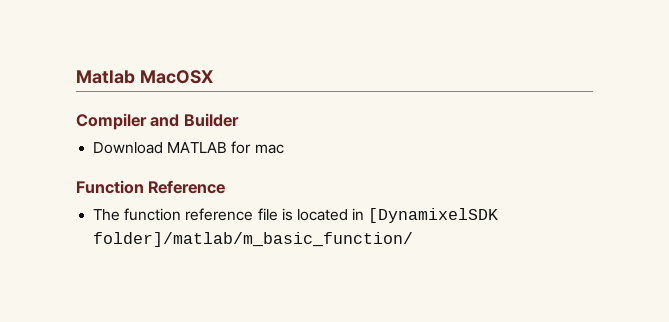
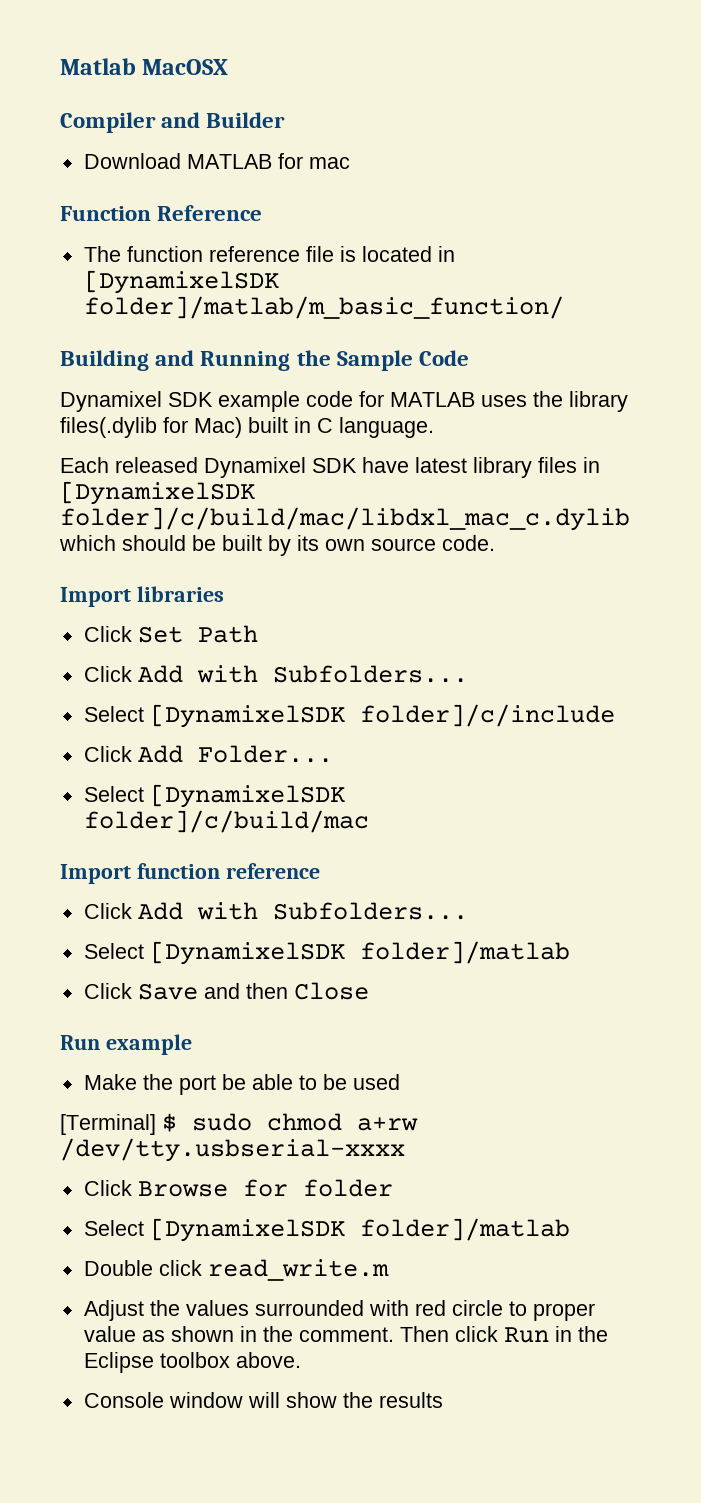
+ Building and Running the Sample Code
+ Dynamixel SDK example code for MATLAB uses the library files(.dylib for Mac) built in C language.
+ Each released Dynamixel SDK have latest library files in [DynamixelSDK folder]/c/build/mac/libdxl_mac_c.dylib which should be built by its own source code.
+ Import libraries
+ Click Set Path
+ Click Add with Subfolders...
+ Select [DynamixelSDK folder]/c/include
+ Click Add Folder...
+ Select [DynamixelSDK folder]/c/build/mac
+ Import function reference
+ Click Add with Subfolders...
+ Select [DynamixelSDK folder]/matlab
+ Click Save and then Close
+ Run example
+ Make the port be able to be used
+ [Terminal] $ sudo chmod a+rw /dev/tty.usbserial-xxxx
+ Click Browse for folder
+ Select [DynamixelSDK folder]/matlab
+ Double click read_write.m
+ Adjust the values surrounded with red circle to proper value as shown in the comment. Then click Run in the Eclipse toolbox above.
+ Console window will show the results

